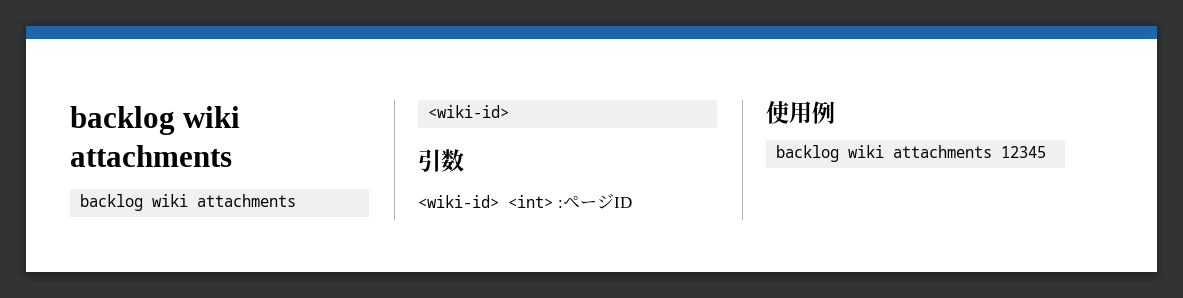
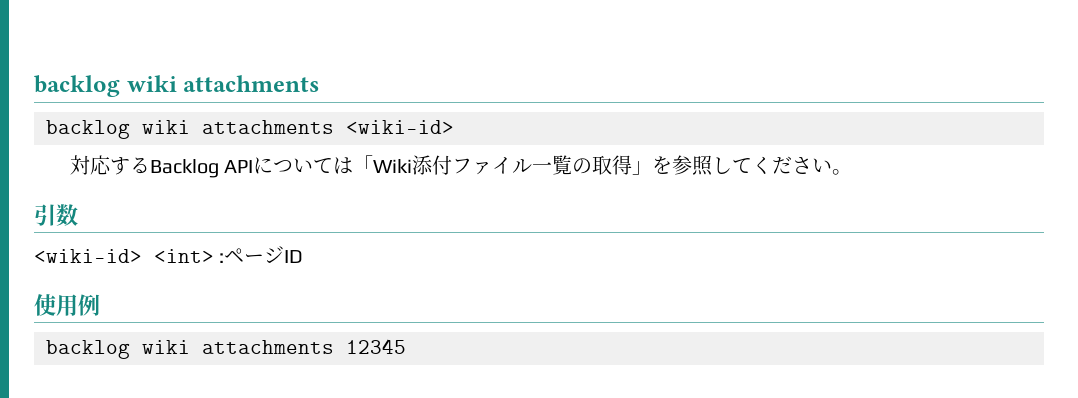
+ 対応するBacklog APIについては「Wiki添付ファイル一覧の取得」を参照してください。

